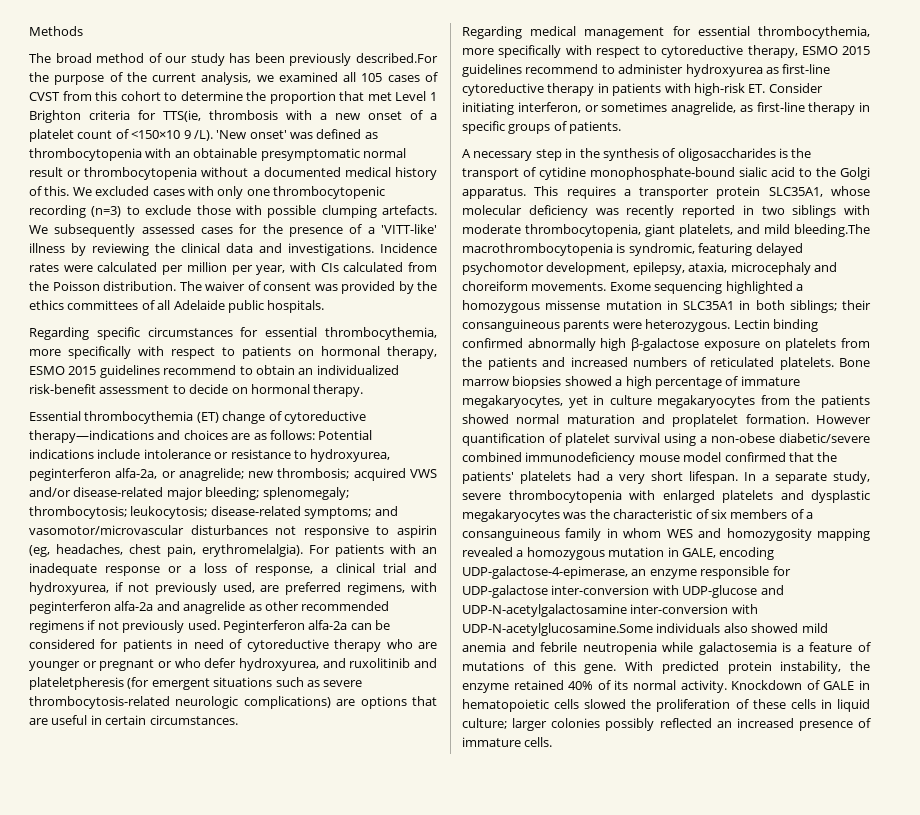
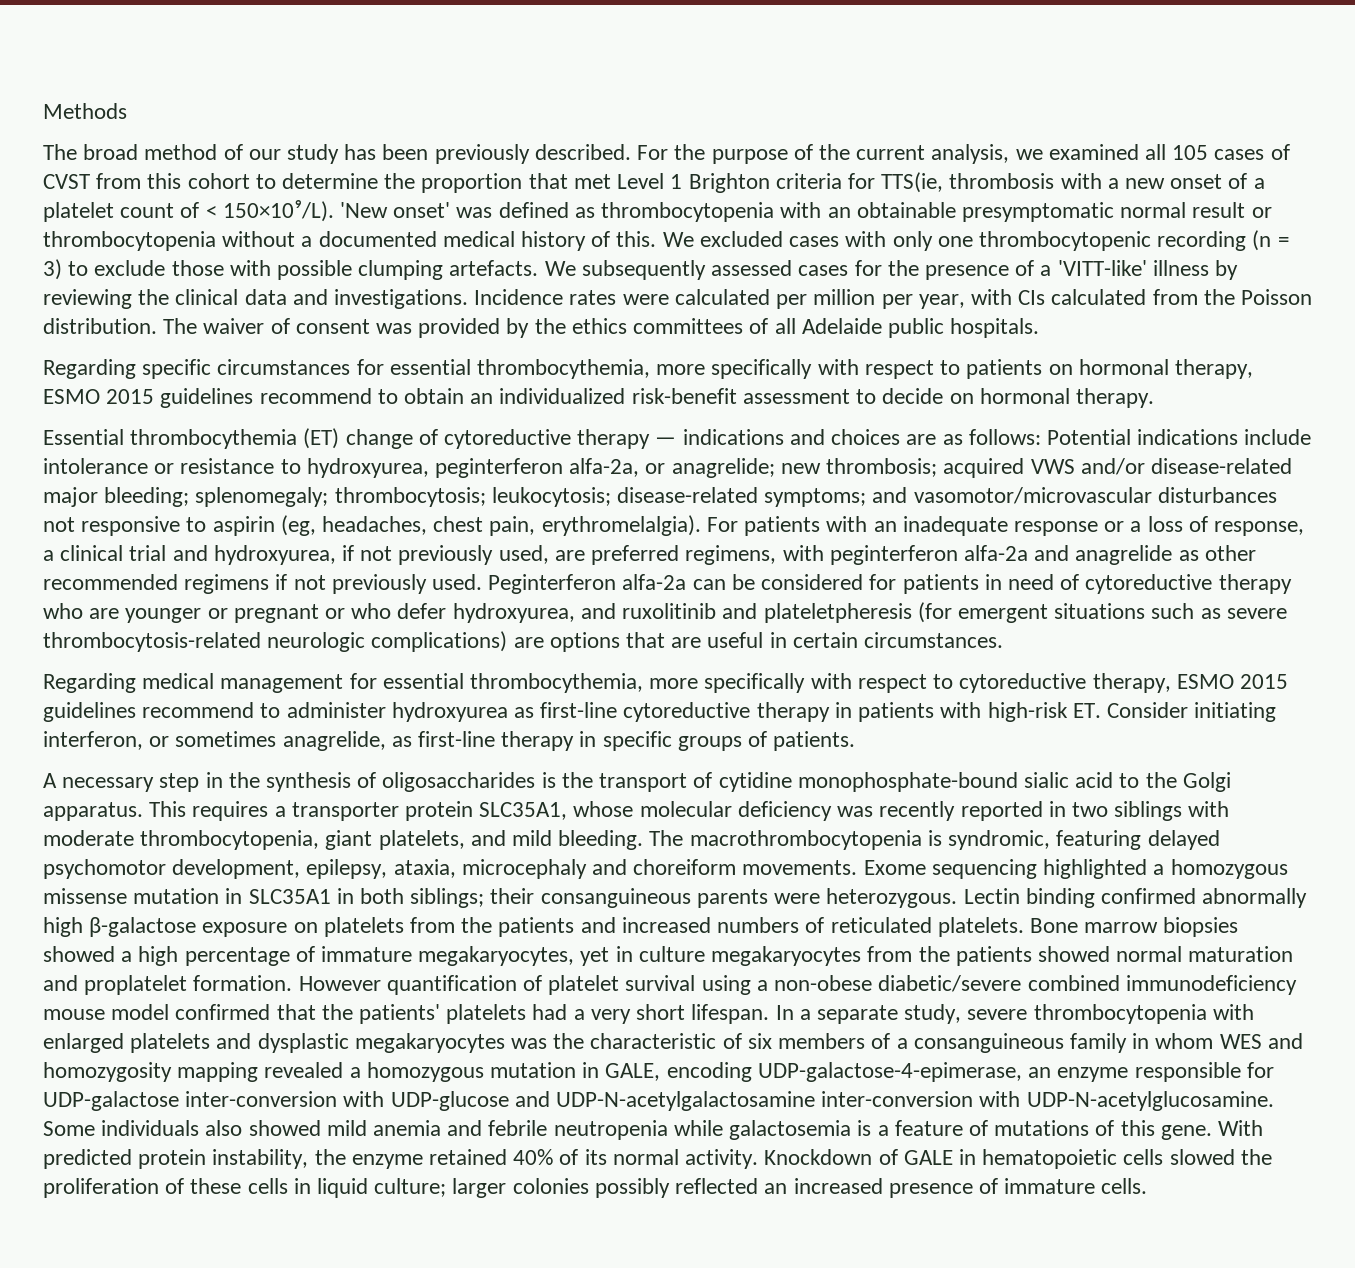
- The broad method of our study has been previously described.For the purpose of the current analysis, we examined all 105 cases of CVST from this cohort to determine the proportion that met Level 1 Brighton criteria for TTS(ie, thrombosis with a new onset of a platelet count of <150×10 9 /L).
+ The broad method of our study has been previously described. For the purpose of the current analysis, we examined all 105 cases of CVST from this cohort to determine the proportion that met Level 1 Brighton criteria for TTS(ie, thrombosis with a new onset of a platelet count of < 150×10⁹/L).
- We excluded cases with only one thrombocytopenic recording (n=3) to exclude those with possible clumping artefacts.
+ We excluded cases with only one thrombocytopenic recording (n = 3) to exclude those with possible clumping artefacts.
- Essential thrombocythemia (ET) change of cytoreductive therapy—indications and choices are as follows: Potential indications include intolerance or resistance to hydroxyurea, peginterferon alfa-2a, or anagrelide; new thrombosis; acquired VWS and/or disease-related major bleeding; splenomegaly; thrombocytosis; leukocytosis; disease-related symptoms; and vasomotor/microvascular disturbances not responsive to aspirin (eg, headaches, chest pain, erythromelalgia).
+ Essential thrombocythemia (ET) change of cytoreductive therapy — indications and choices are as follows: Potential indications include intolerance or resistance to hydroxyurea, peginterferon alfa-2a, or anagrelide; new thrombosis; acquired VWS and/or disease-related major bleeding; splenomegaly; thrombocytosis; leukocytosis; disease-related symptoms; and vasomotor/microvascular disturbances not responsive to aspirin (eg, headaches, chest pain, erythromelalgia).
- This requires a transporter protein SLC35A1, whose molecular deficiency was recently reported in two siblings with moderate thrombocytopenia, giant platelets, and mild bleeding.The macrothrombocytopenia is syndromic, featuring delayed psychomotor development, epilepsy, ataxia, microcephaly and choreiform movements.
+ This requires a transporter protein SLC35A1, whose molecular deficiency was recently reported in two siblings with moderate thrombocytopenia, giant platelets, and mild bleeding. The macrothrombocytopenia is syndromic, featuring delayed psychomotor development, epilepsy, ataxia, microcephaly and choreiform movements.
- In a separate study, severe thrombocytopenia with enlarged platelets and dysplastic megakaryocytes was the characteristic of six members of a consanguineous family in whom WES and homozygosity mapping revealed a homozygous mutation in GALE, encoding UDP-galactose-4-epimerase, an enzyme responsible for UDP-galactose inter-conversion with UDP-glucose and UDP-N-acetylgalactosamine inter-conversion with UDP-N-acetylglucosamine.Some individuals also showed mild anemia and febrile neutropenia while galactosemia is a feature of mutations of this gene.
+ In a separate study, severe thrombocytopenia with enlarged platelets and dysplastic megakaryocytes was the characteristic of six members of a consanguineous family in whom WES and homozygosity mapping revealed a homozygous mutation in GALE, encoding UDP-galactose-4-epimerase, an enzyme responsible for UDP-galactose inter-conversion with UDP-glucose and UDP-N-acetylgalactosamine inter-conversion with UDP-N-acetylglucosamine. Some individuals also showed mild anemia and febrile neutropenia while galactosemia is a feature of mutations of this gene.

